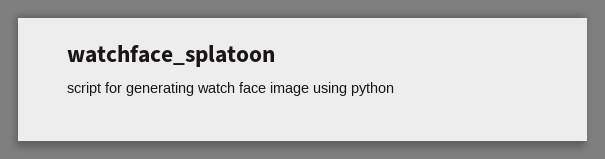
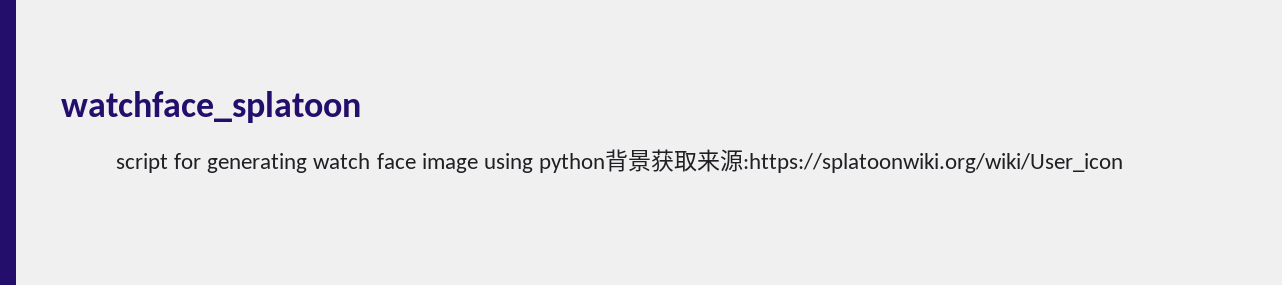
- script for generating watch face image using python
+ script for generating watch face image using python背景获取来源:https://splatoonwiki.org/wiki/User_icon

